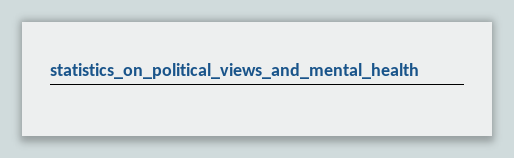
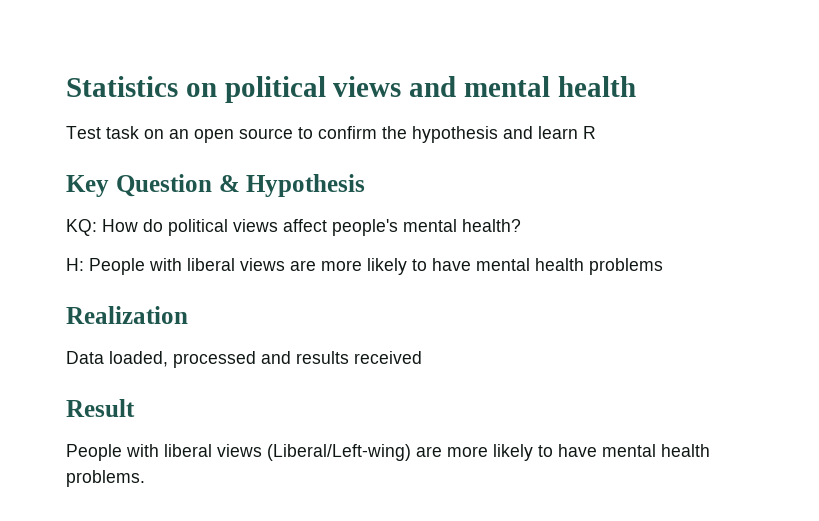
- statistics_on_political_views_and_mental_health
+ Statistics on political views and mental health
+ Test task on an open source to confirm the hypothesis and learn R
+ Key Question & Hypothesis
+ KQ: How do political views affect people's mental health?
+ H: People with liberal views are more likely to have mental health problems
+ Realization
+ Data loaded, processed and results received
+ Result
+ People with liberal views (Liberal/Left-wing) are more likely to have mental health problems.

